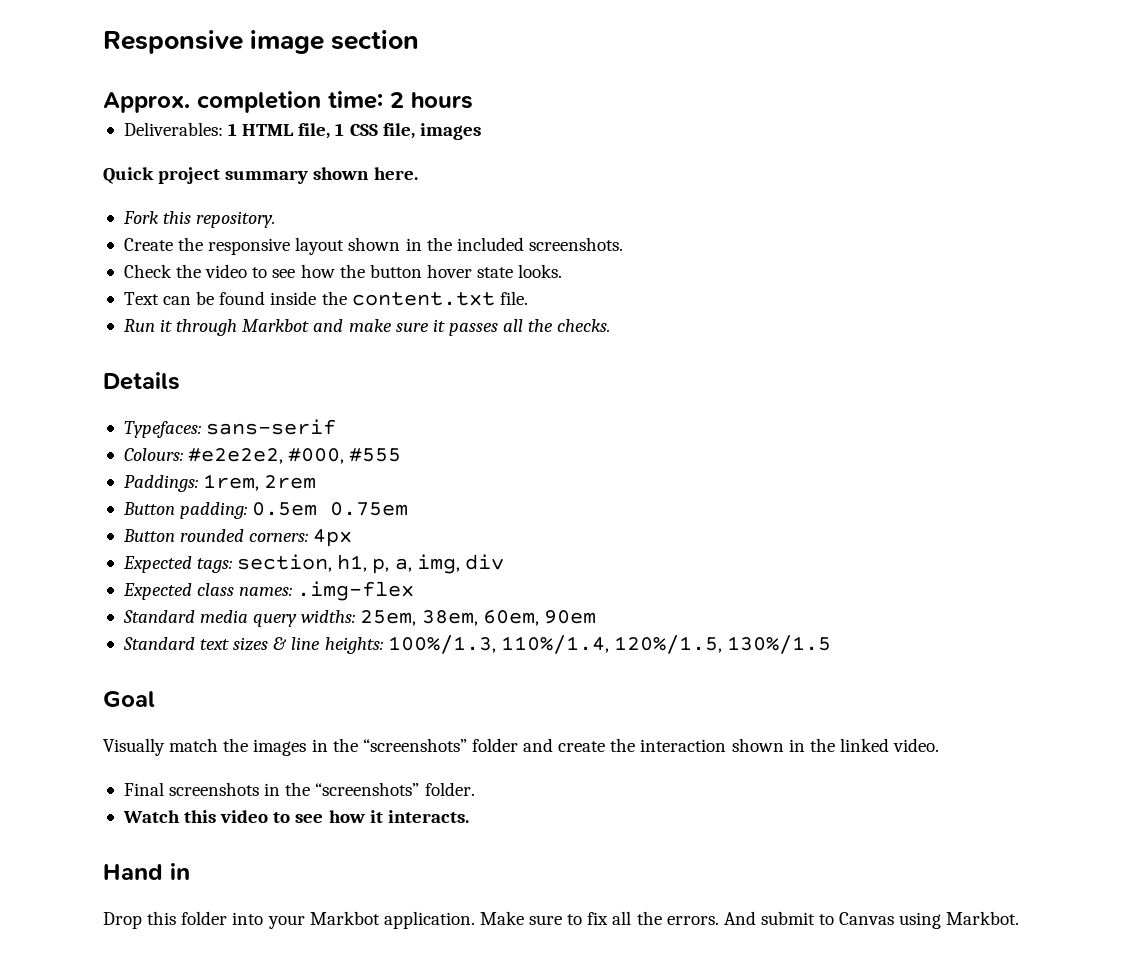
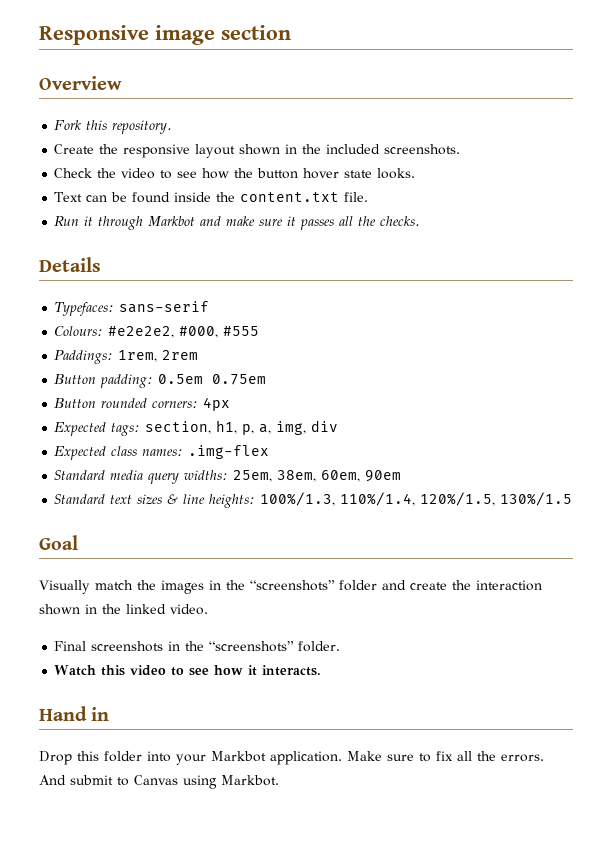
- Approx. completion time: 2 hours
- Deliverables: 1 HTML file, 1 CSS file, images
- Quick project summary shown here.
+ Overview

